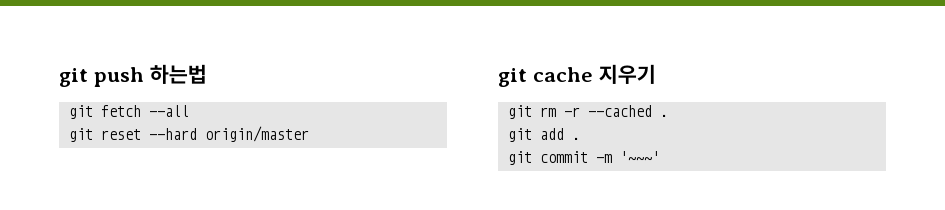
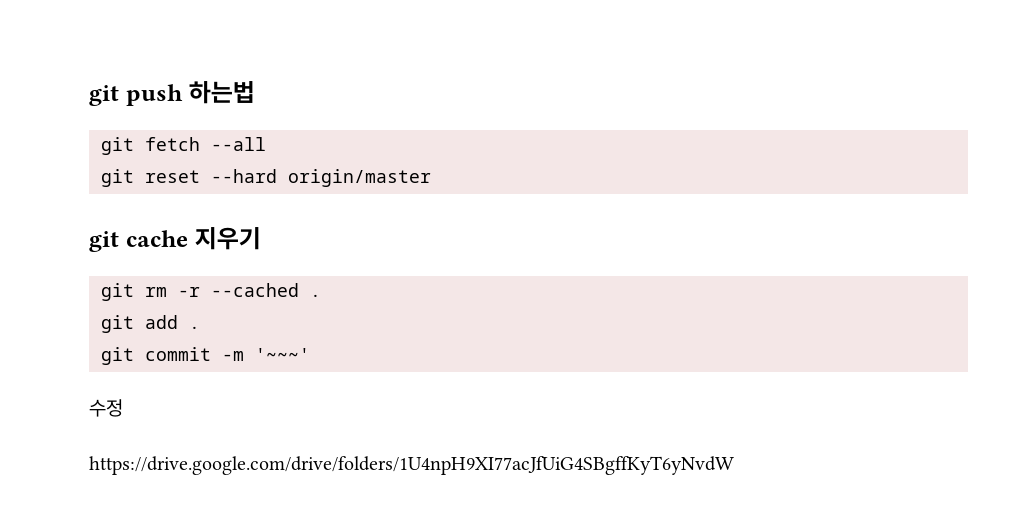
+ 수정
+ https://drive.google.com/drive/folders/1U4npH9XI77acJfUiG4SBgffKyT6yNvdW

